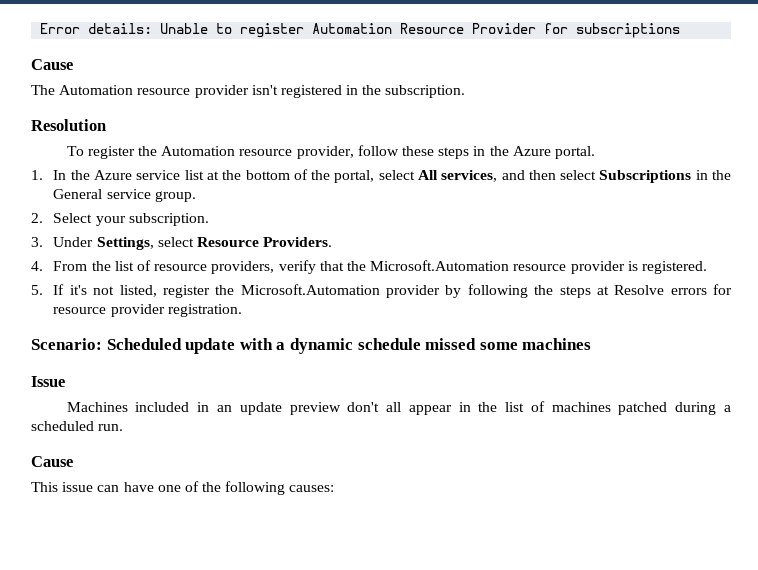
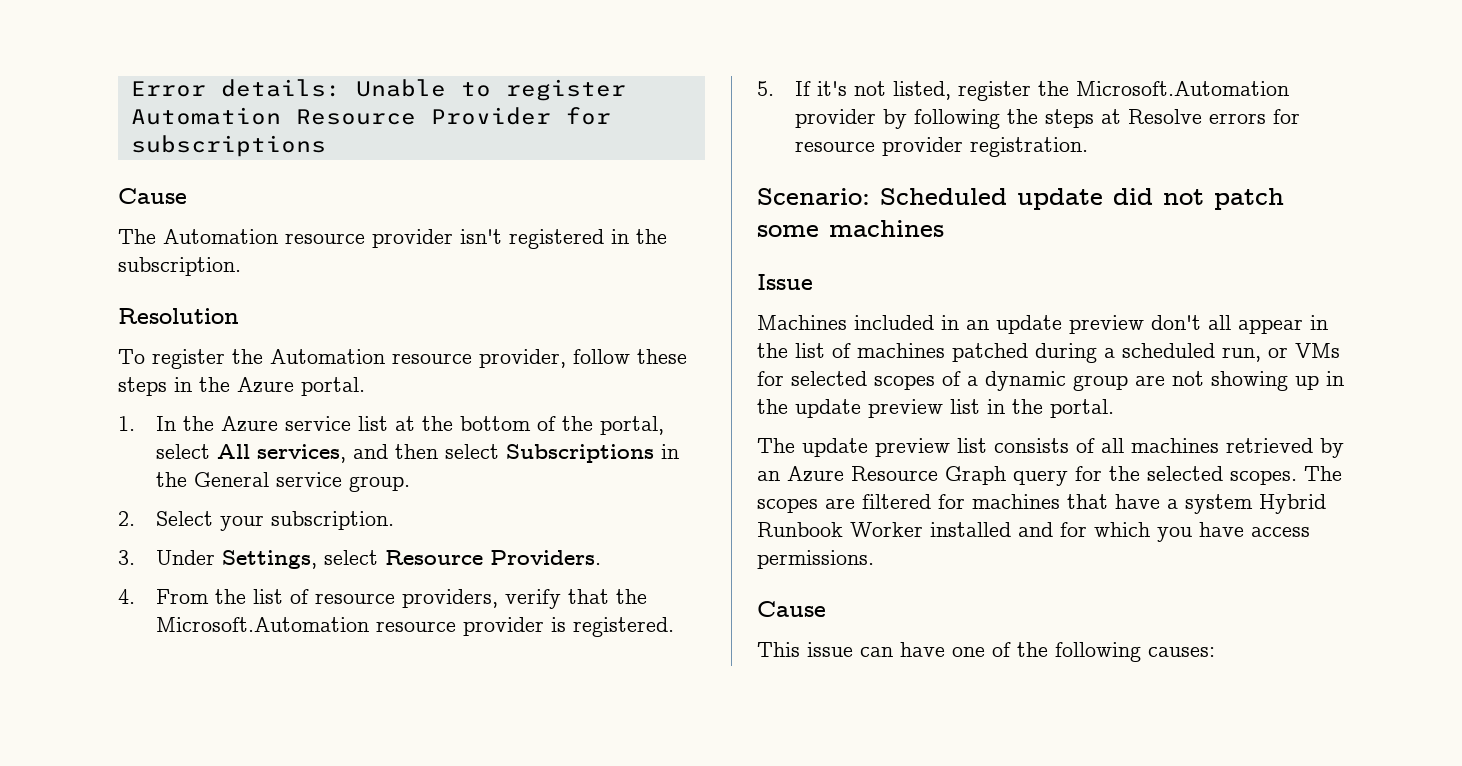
- Scenario: Scheduled update with a dynamic schedule missed some machines
+ Scenario: Scheduled update did not patch some machines
- Machines included in an update preview don't all appear in the list of machines patched during a scheduled run.
+ Machines included in an update preview don't all appear in the list of machines patched during a scheduled run, or VMs for selected scopes of a dynamic group are not showing up in the update preview list in the portal.
+ The update preview list consists of all machines retrieved by an Azure Resource Graph query for the selected scopes. The scopes are filtered for machines that have a system Hybrid Runbook Worker installed and for which you have access permissions.

